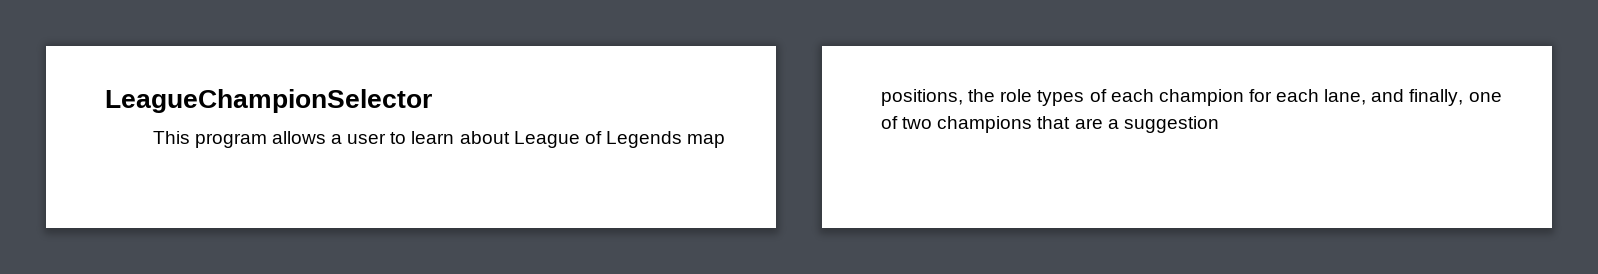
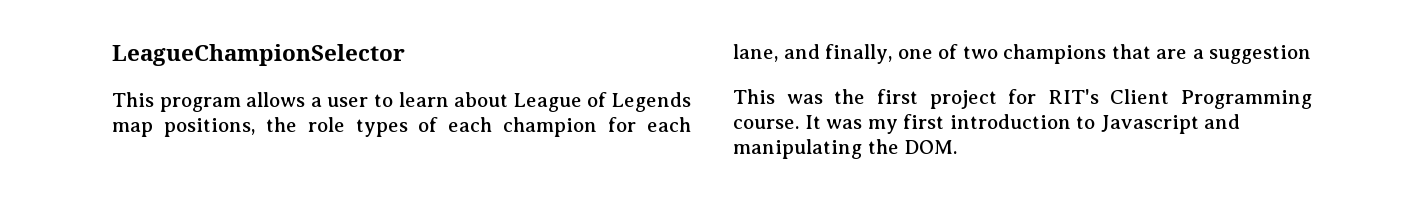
+ This was the first project for RIT's Client Programming course. It was my first introduction to Javascript and manipulating the DOM.

